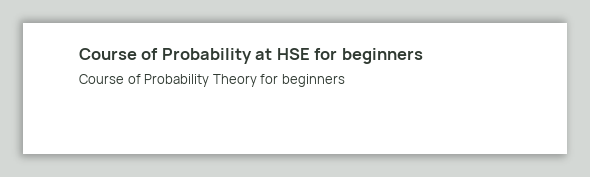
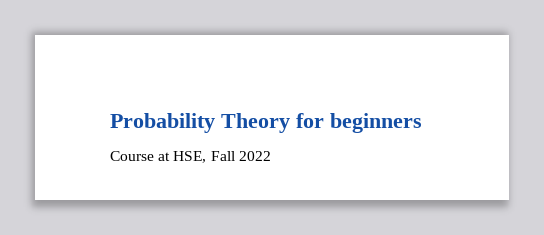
- Course of Probability at HSE for beginners
- Course of Probability Theory for beginners
+ Probability Theory for beginners
+ Course at HSE, Fall 2022

